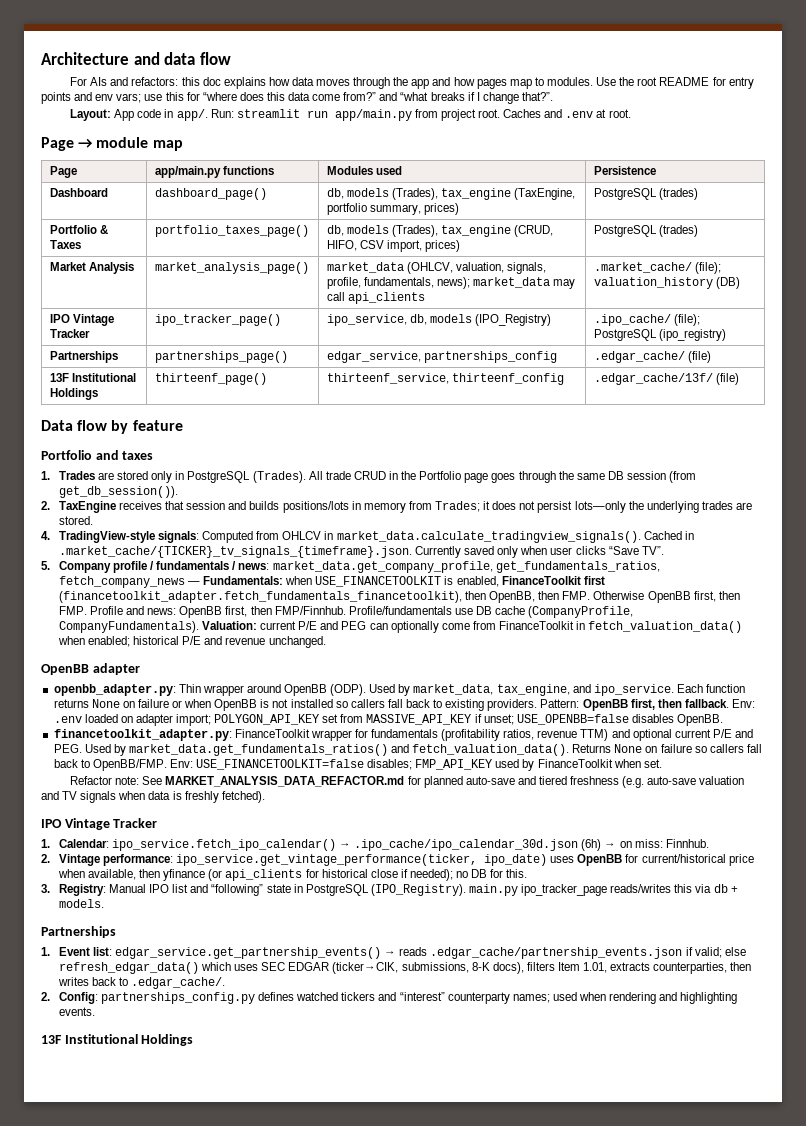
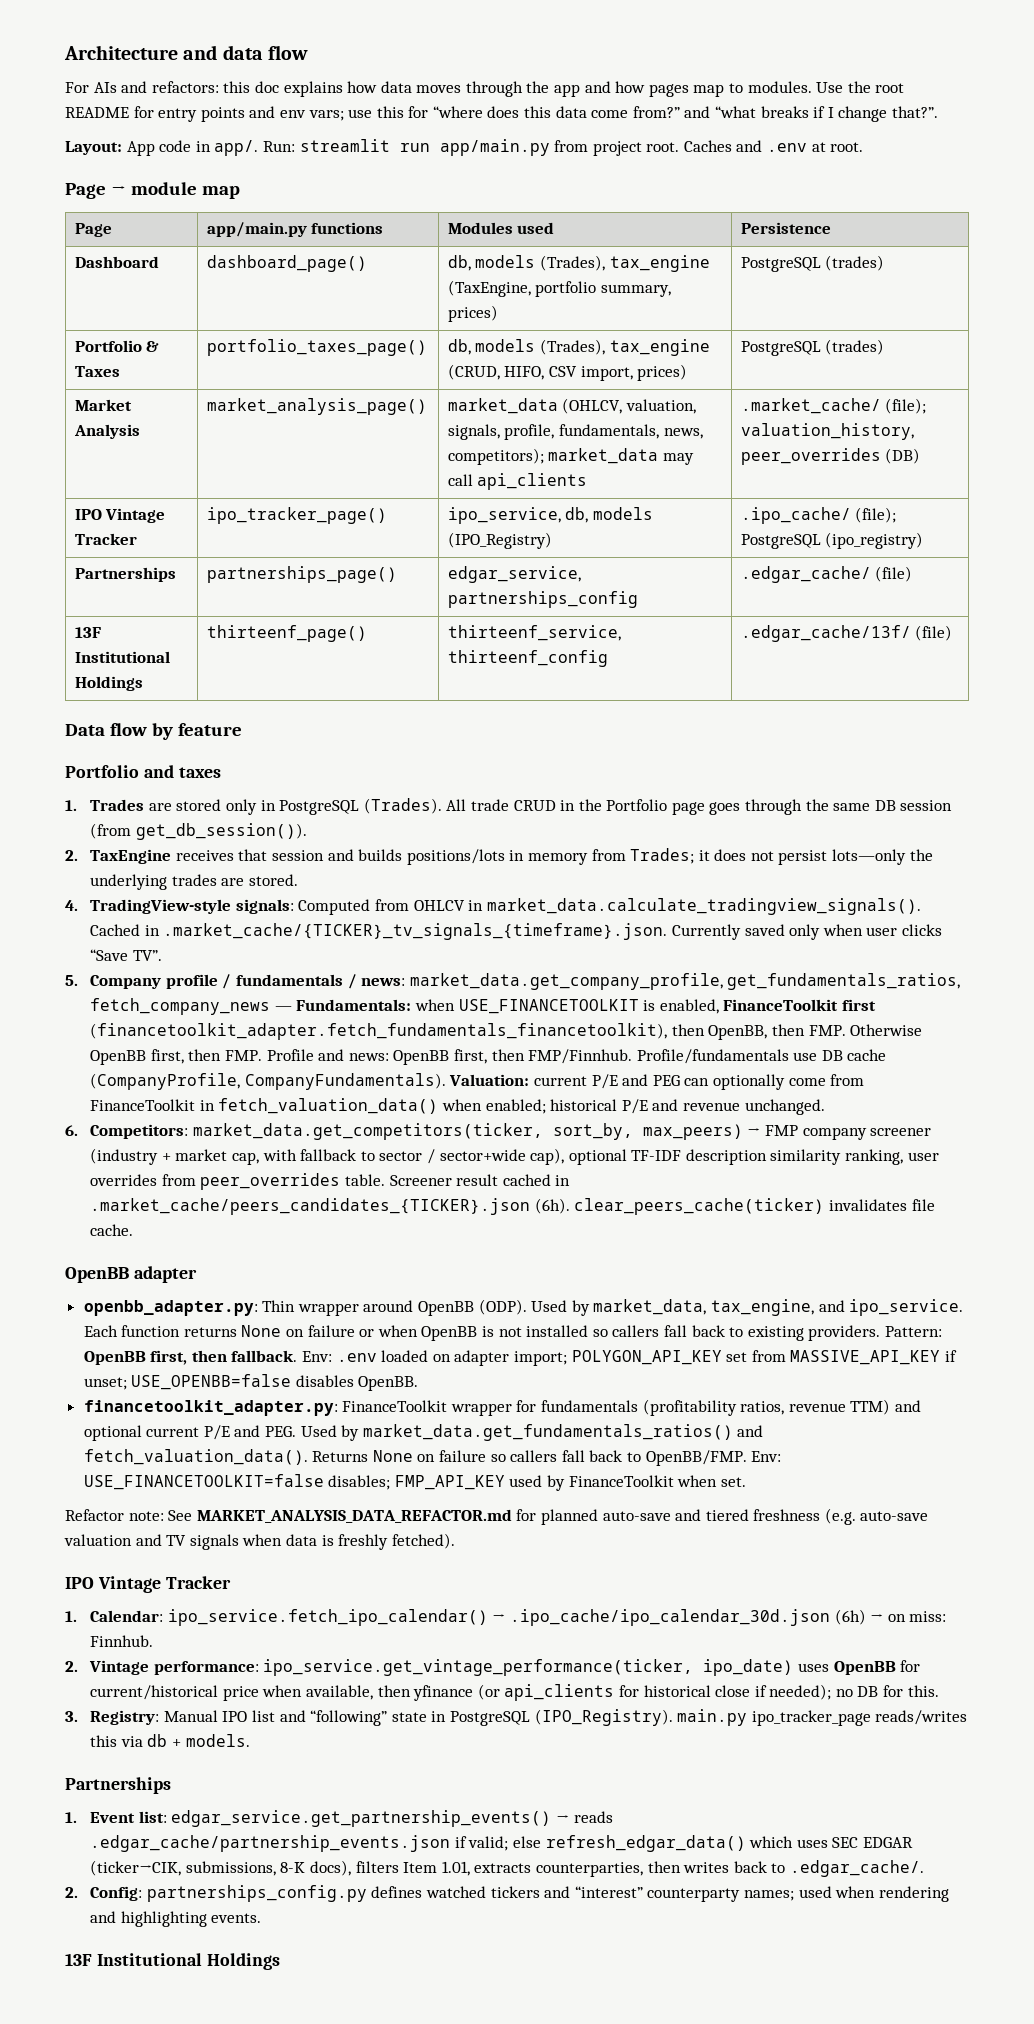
- Market Analysis | market_analysis_page() | market_data (OHLCV, valuation, signals, profile, fundamentals, news); market_data may call api_clients | .market_cache/ (file); valuation_history (DB)
+ Market Analysis | market_analysis_page() | market_data (OHLCV, valuation, signals, profile, fundamentals, news, competitors); market_data may call api_clients | .market_cache/ (file); valuation_history, peer_overrides (DB)
+ 6. Competitors: market_data.get_competitors(ticker, sort_by, max_peers) → FMP company screener (industry + market cap, with fallback to sector / sector+wide cap), optional TF-IDF description similarity ranking, user overrides from peer_overrides table. Screener result cached in .market_cache/peers_candidates_{TICKER}.json (6h). clear_peers_cache(ticker) invalidates file cache.

